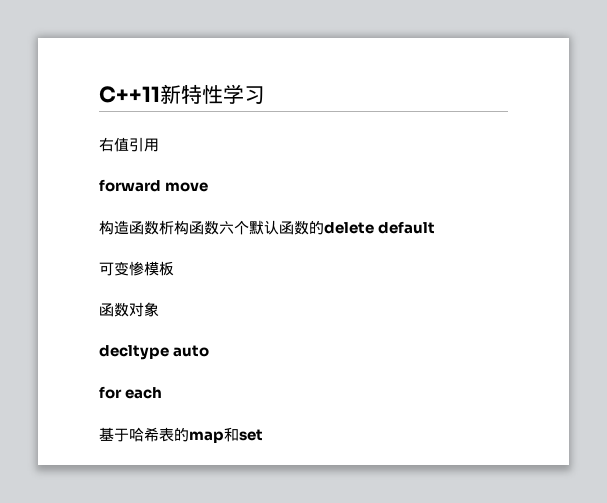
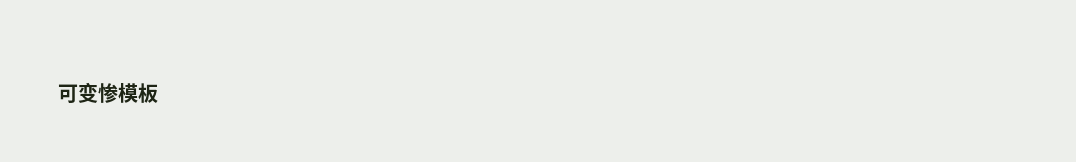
- C++11新特性学习
- 右值引用
- forward move
- 构造函数析构函数六个默认函数的delete default
  可变惨模板
- 函数对象
- decltype auto
- for each
- 基于哈希表的map和set

